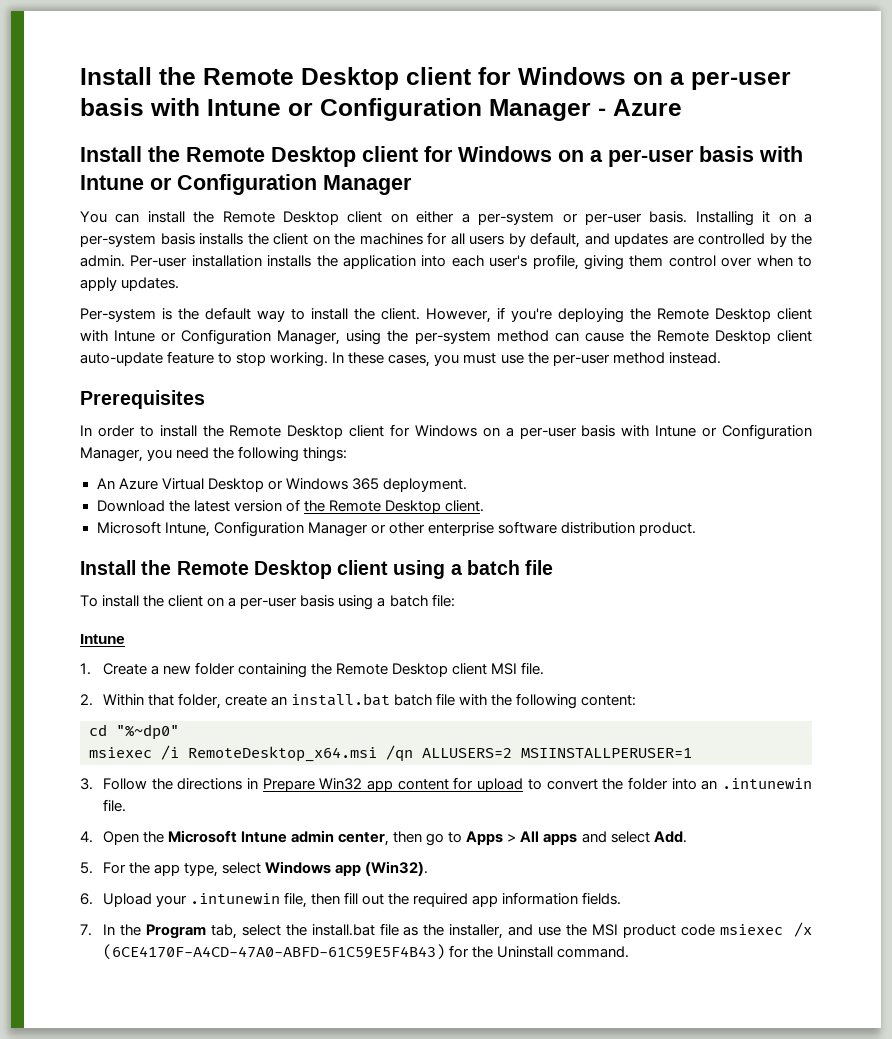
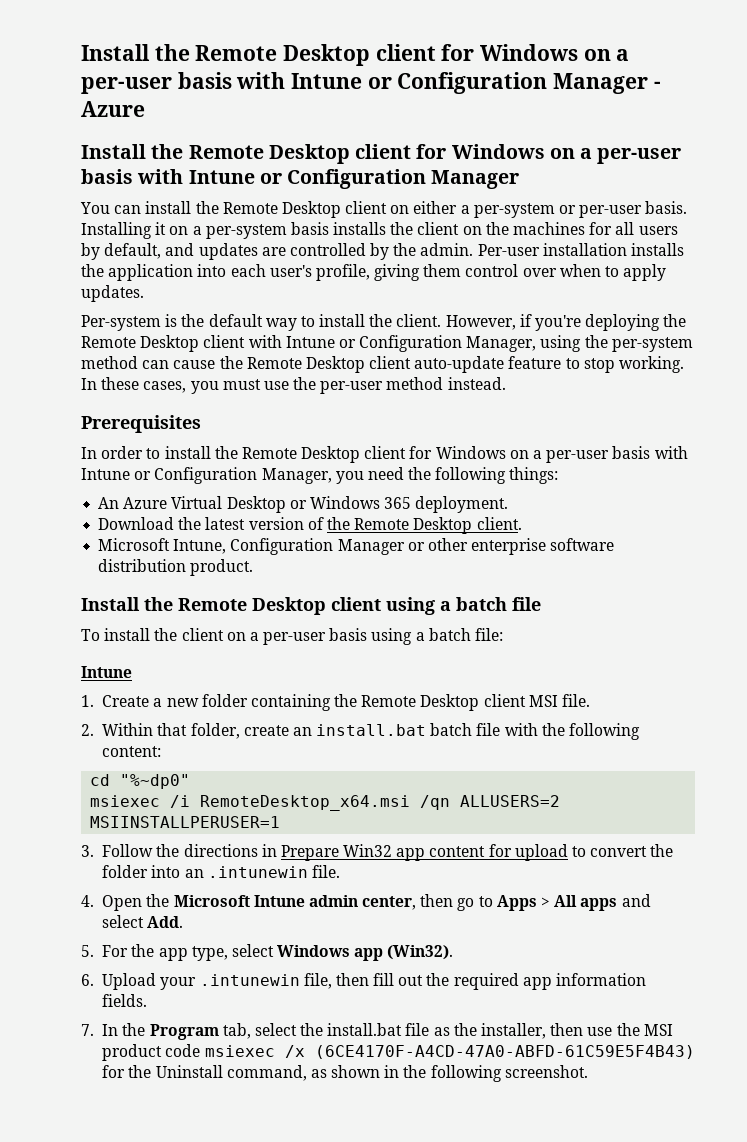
- 7. In the Program tab, select the install.bat file as the installer, and use the MSI product code msiexec /x (6CE4170F-A4CD-47A0-ABFD-61C59E5F4B43) for the Uninstall command.
+ 7. In the Program tab, select the install.bat file as the installer, then use the MSI product code msiexec /x (6CE4170F-A4CD-47A0-ABFD-61C59E5F4B43) for the Uninstall command, as shown in the following screenshot.

